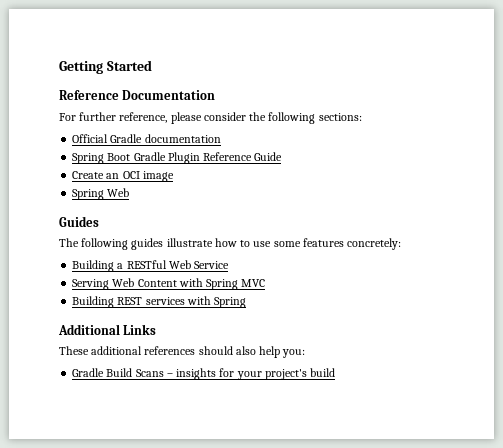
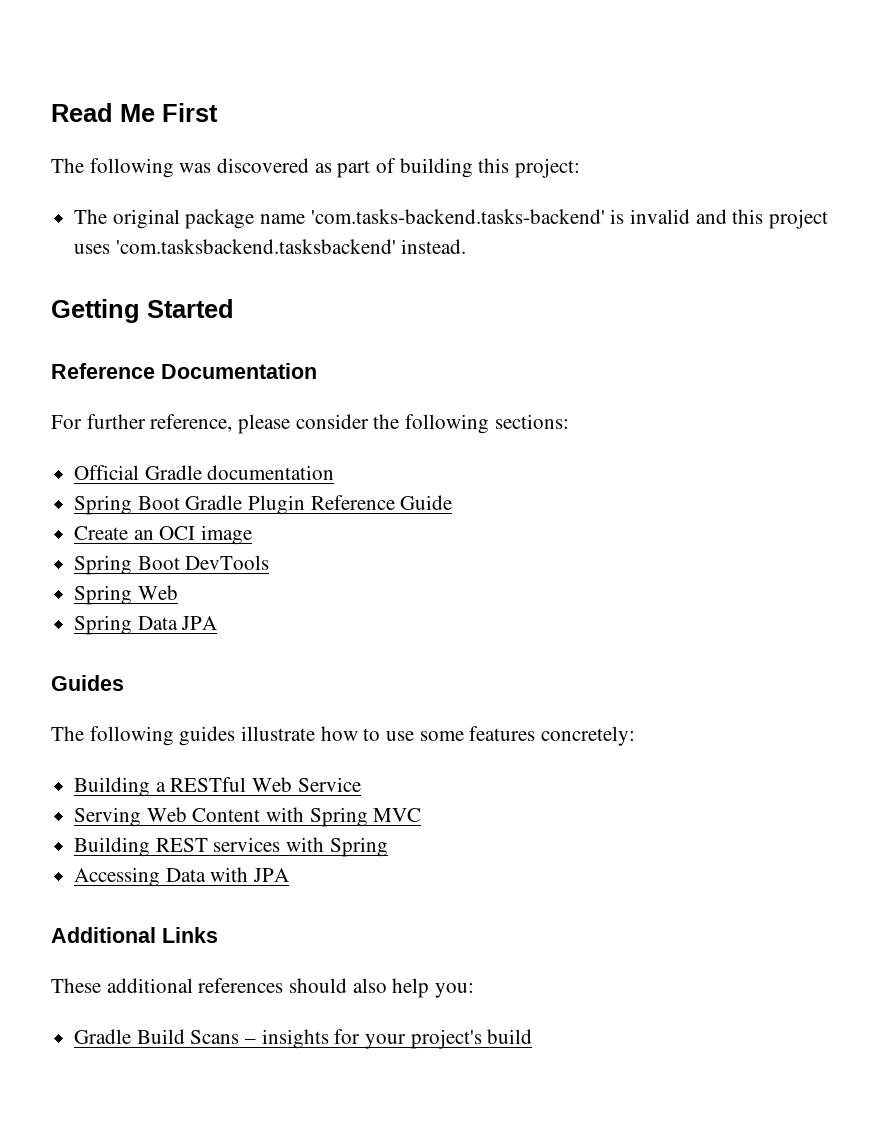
+ Read Me First
+ The following was discovered as part of building this project:
+ The original package name 'com.tasks-backend.tasks-backend' is invalid and this project uses 'com.tasksbackend.tasksbackend' instead.
+ Spring Boot DevTools
+ Spring Data JPA
+ Accessing Data with JPA

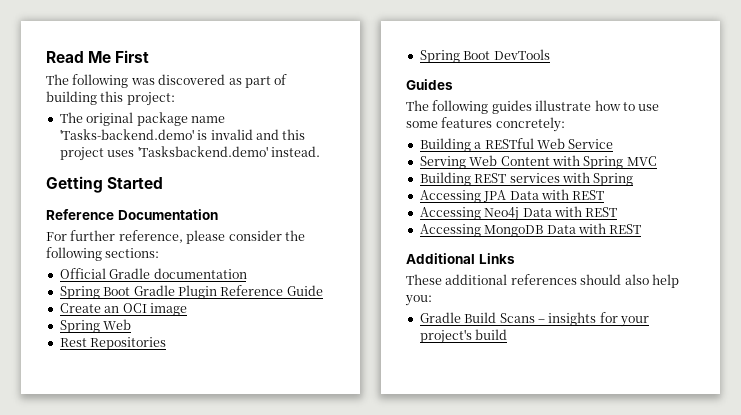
- The original package name 'com.tasks-backend.tasks-backend' is invalid and this project uses 'com.tasksbackend.tasksbackend' instead.
+ The original package name 'Tasks-backend.demo' is invalid and this project uses 'Tasksbackend.demo' instead.
+ Spring Web
+ Rest Repositories
- Spring Web
- Spring Data JPA
- Accessing Data with JPA
+ Accessing JPA Data with REST
+ Accessing Neo4j Data with REST
+ Accessing MongoDB Data with REST

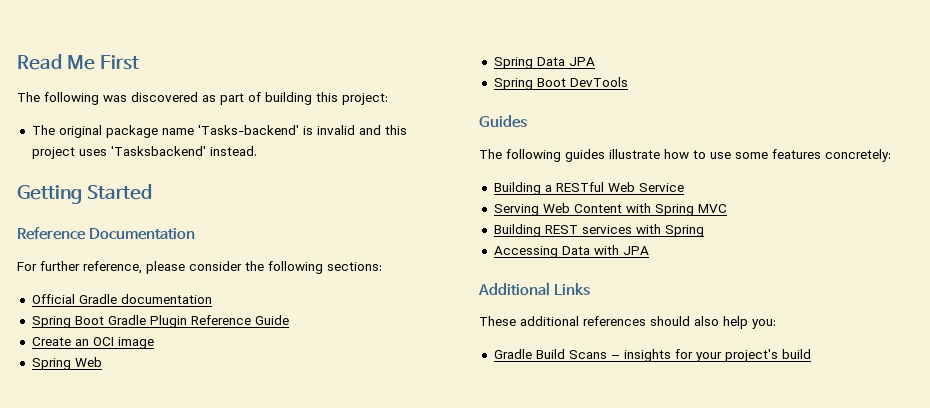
- The original package name 'Tasks-backend.demo' is invalid and this project uses 'Tasksbackend.demo' instead.
+ The original package name 'Tasks-backend' is invalid and this project uses 'Tasksbackend' instead.
- Rest Repositories
+ Spring Data JPA
- Accessing JPA Data with REST
- Accessing Neo4j Data with REST
- Accessing MongoDB Data with REST
+ Accessing Data with JPA

